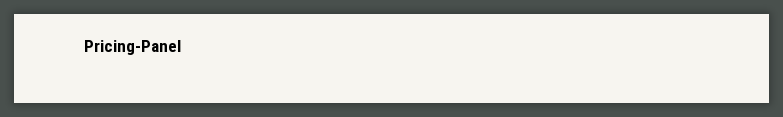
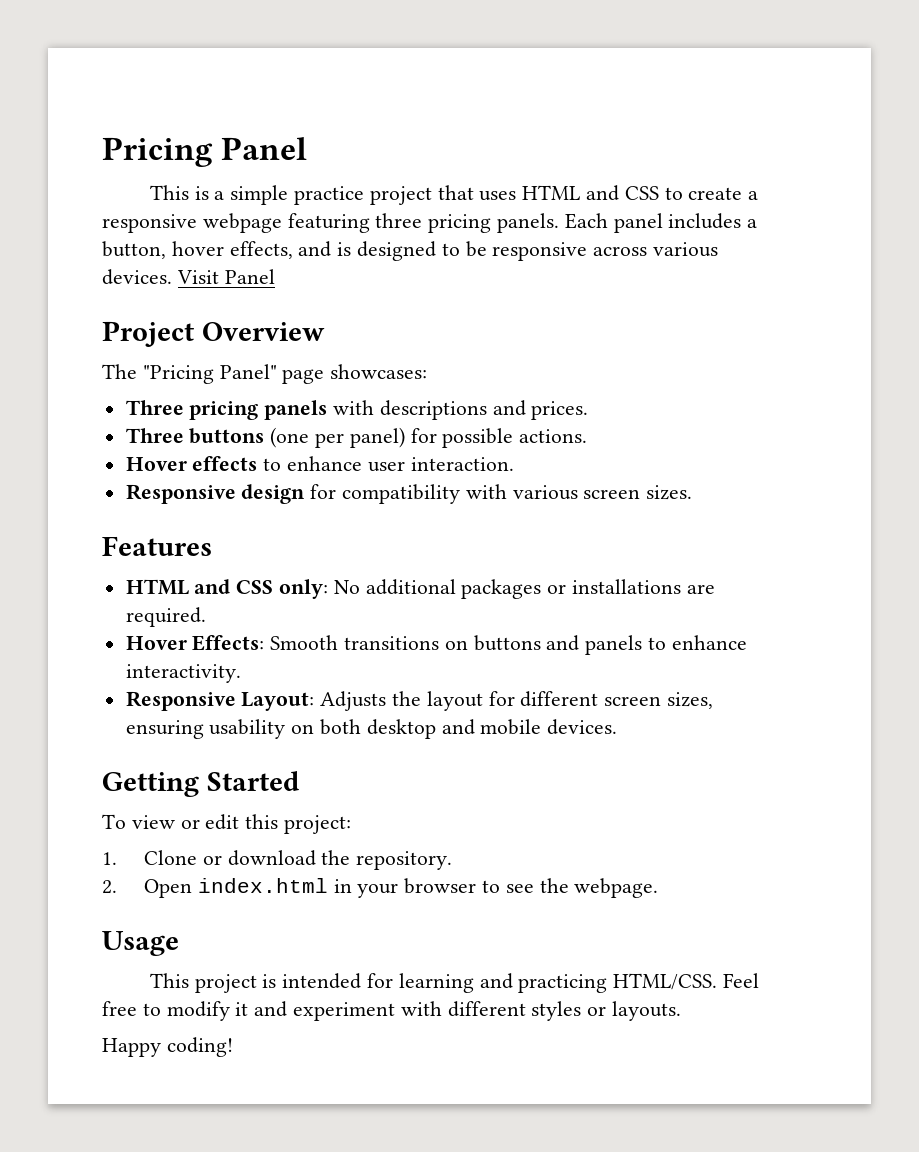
- Pricing-Panel
+ Pricing Panel
+ This is a simple practice project that uses HTML and CSS to create a responsive webpage featuring three pricing panels. Each panel includes a button, hover effects, and is designed to be responsive across various devices. Visit Panel
+ Project Overview
+ The "Pricing Panel" page showcases:
+ Three pricing panels with descriptions and prices.
+ Three buttons (one per panel) for possible actions.
+ Hover effects to enhance user interaction.
+ Responsive design for compatibility with various screen sizes.
+ Features
+ HTML and CSS only: No additional packages or installations are required.
+ Hover Effects: Smooth transitions on buttons and panels to enhance interactivity.
+ Responsive Layout: Adjusts the layout for different screen sizes, ensuring usability on both desktop and mobile devices.
+ Getting Started
+ To view or edit this project:
+ 1. Clone or download the repository.
+ 2. Open index.html in your browser to see the webpage.
+ Usage
+ This project is intended for learning and practicing HTML/CSS. Feel free to modify it and experiment with different styles or layouts.
+ Happy coding!

